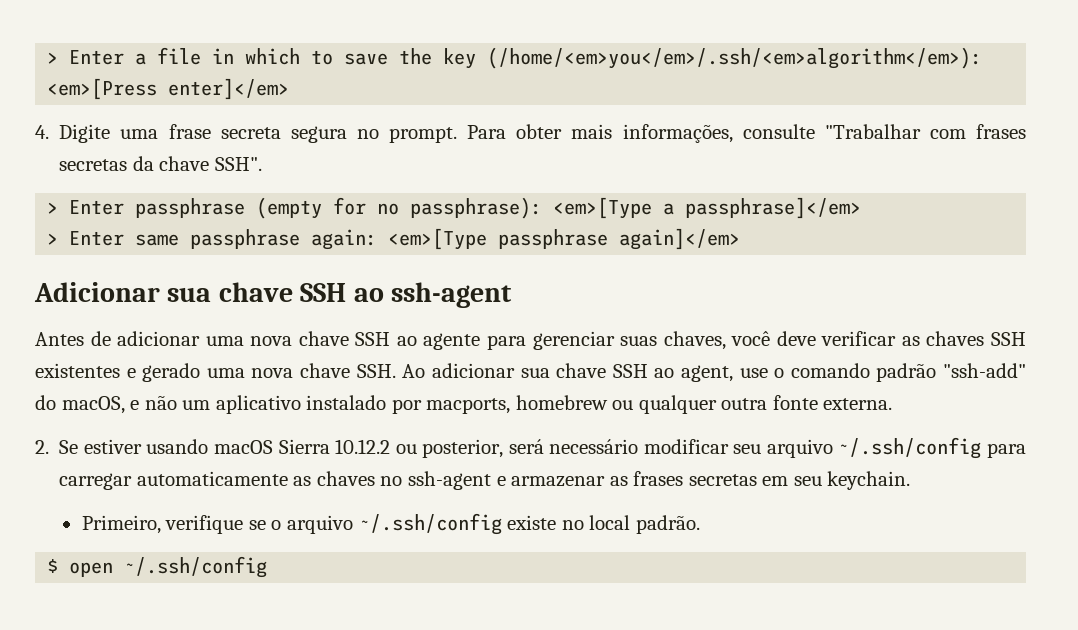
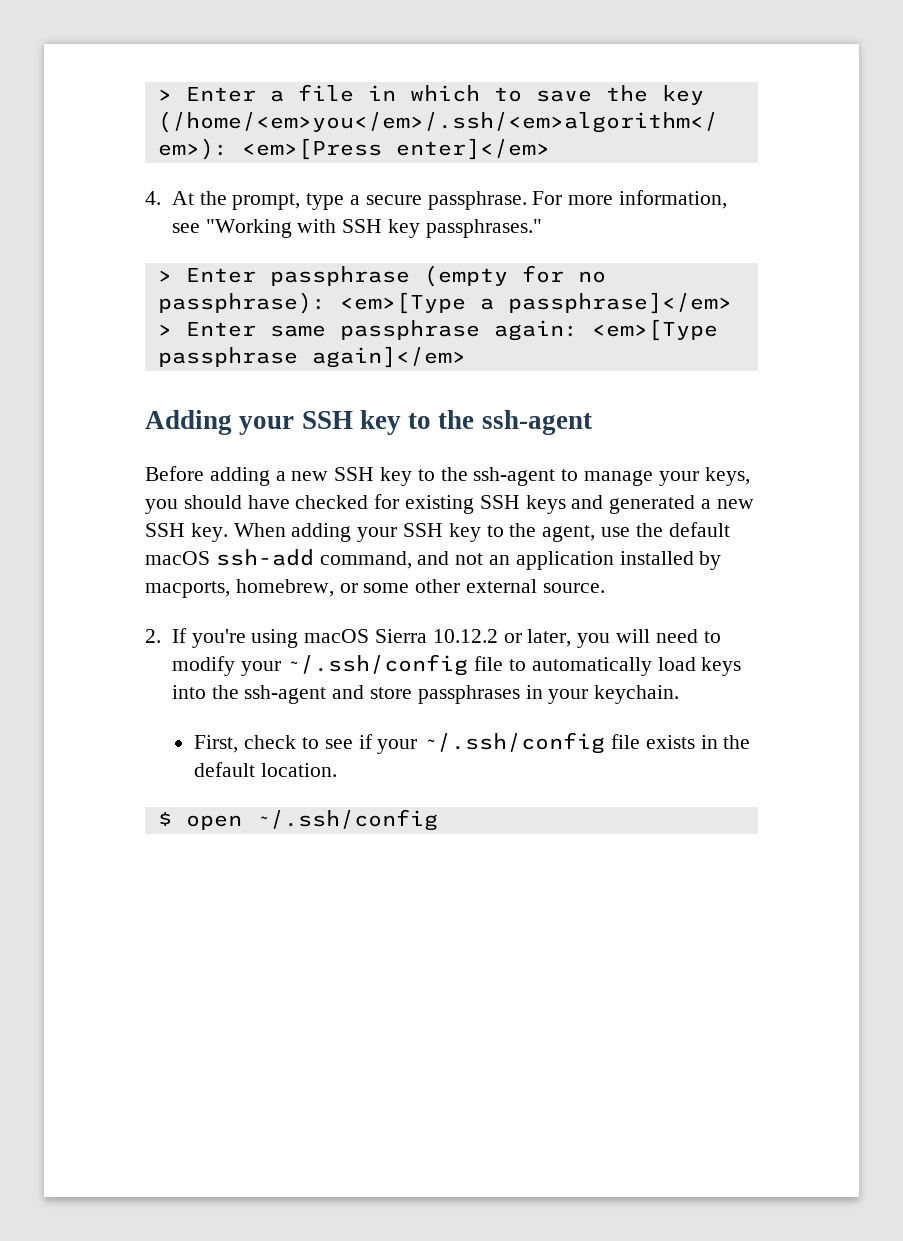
- 4. Digite uma frase secreta segura no prompt. Para obter mais informações, consulte "Trabalhar com frases secretas da chave SSH".
+ 4. At the prompt, type a secure passphrase. For more information, see "Working with SSH key passphrases."
- Adicionar sua chave SSH ao ssh-agent
- Antes de adicionar uma nova chave SSH ao agente para gerenciar suas chaves, você deve verificar as chaves SSH existentes e gerado uma nova chave SSH. Ao adicionar sua chave SSH ao agent, use o comando padrão "ssh-add" do macOS, e não um aplicativo instalado por macports, homebrew ou qualquer outra fonte externa.
- 2. Se estiver usando macOS Sierra 10.12.2 ou posterior, será necessário modificar seu arquivo ~/.ssh/config para carregar automaticamente as chaves no ssh-agent e armazenar as frases secretas em seu keychain.
- Primeiro, verifique se o arquivo ~/.ssh/config existe no local padrão.
+ Adding your SSH key to the ssh-agent
+ Before adding a new SSH key to the ssh-agent to manage your keys, you should have checked for existing SSH keys and generated a new SSH key. When adding your SSH key to the agent, use the default macOS ssh-add command, and not an application installed by macports, homebrew, or some other external source.
+ 2. If you're using macOS Sierra 10.12.2 or later, you will need to modify your ~/.ssh/config file to automatically load keys into the ssh-agent and store passphrases in your keychain.
+ First, check to see if your ~/.ssh/config file exists in the default location.

